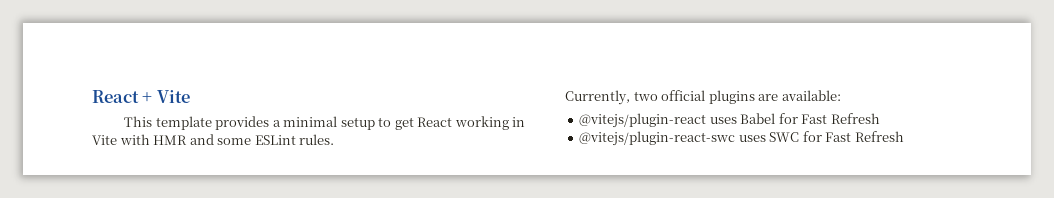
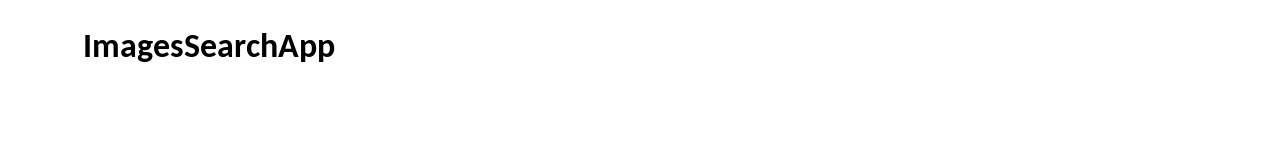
- React + Vite
- This template provides a minimal setup to get React working in Vite with HMR and some ESLint rules.
- Currently, two official plugins are available:
- @vitejs/plugin-react uses Babel for Fast Refresh
- @vitejs/plugin-react-swc uses SWC for Fast Refresh
+ ImagesSearchApp

